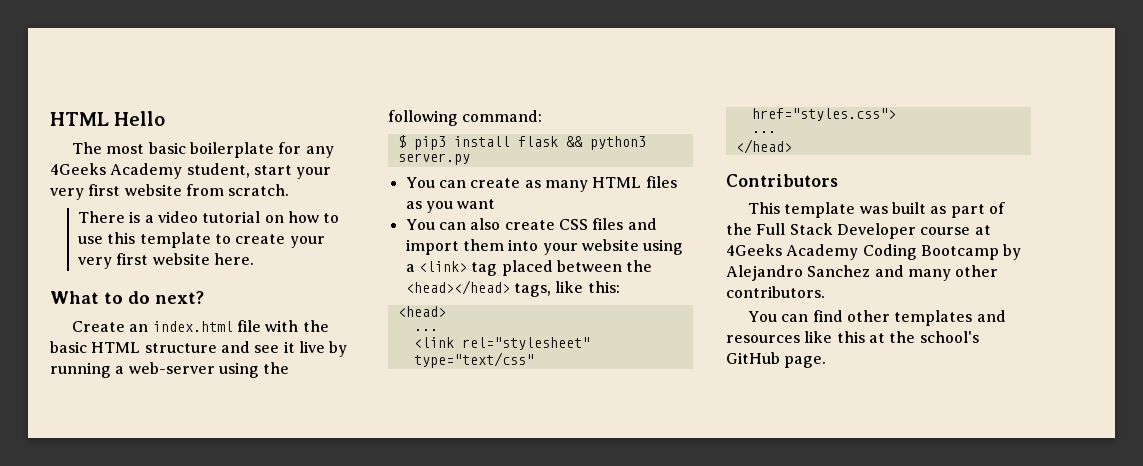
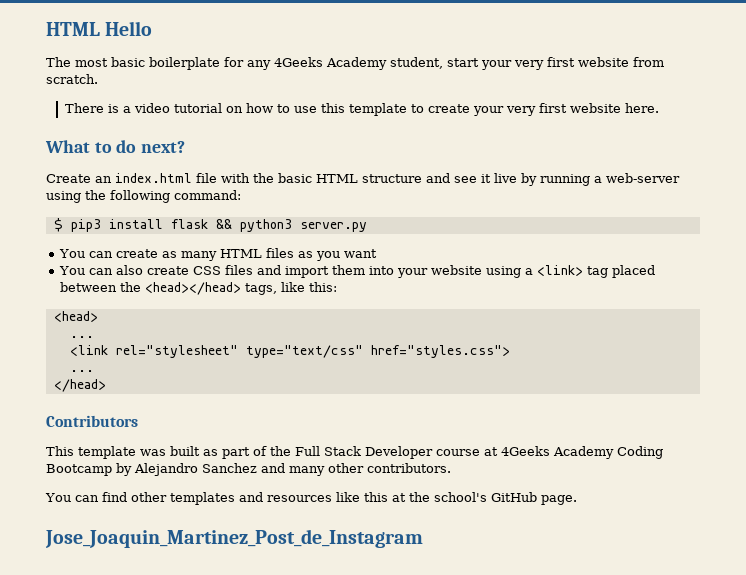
+ Jose_Joaquin_Martinez_Post_de_Instagram

